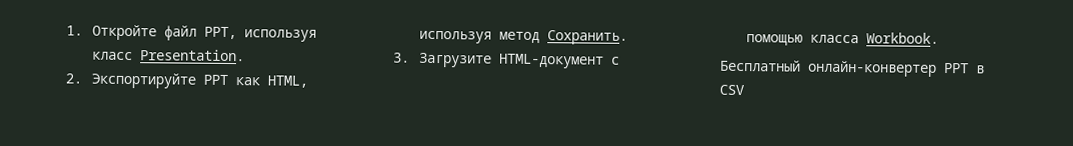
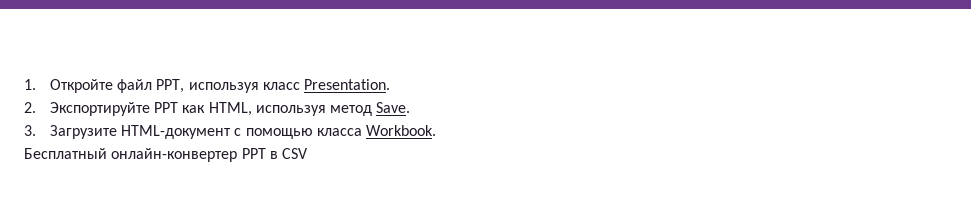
- 2. Экспортируйте PPT как HTML, используя метод Сохранить.
+ 2. Экспортируйте PPT как HTML, используя метод Save.

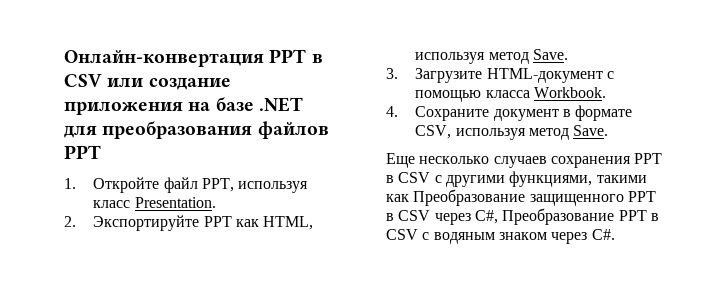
+ Онлайн-конвертация PPT в CSV или создание приложения на базе .NET для преобразования файлов PPT
- Бесплатный онлайн-конвертер PPT в CSV
+ 4. Сохраните документ в формате CSV, используя метод Save.
+ Еще несколько случаев сохранения PPT в CSV с другими функциями, такими как Преобразование защищенного PPT в CSV через C#, Преобразование PPT в CSV с водяным знаком через C#.

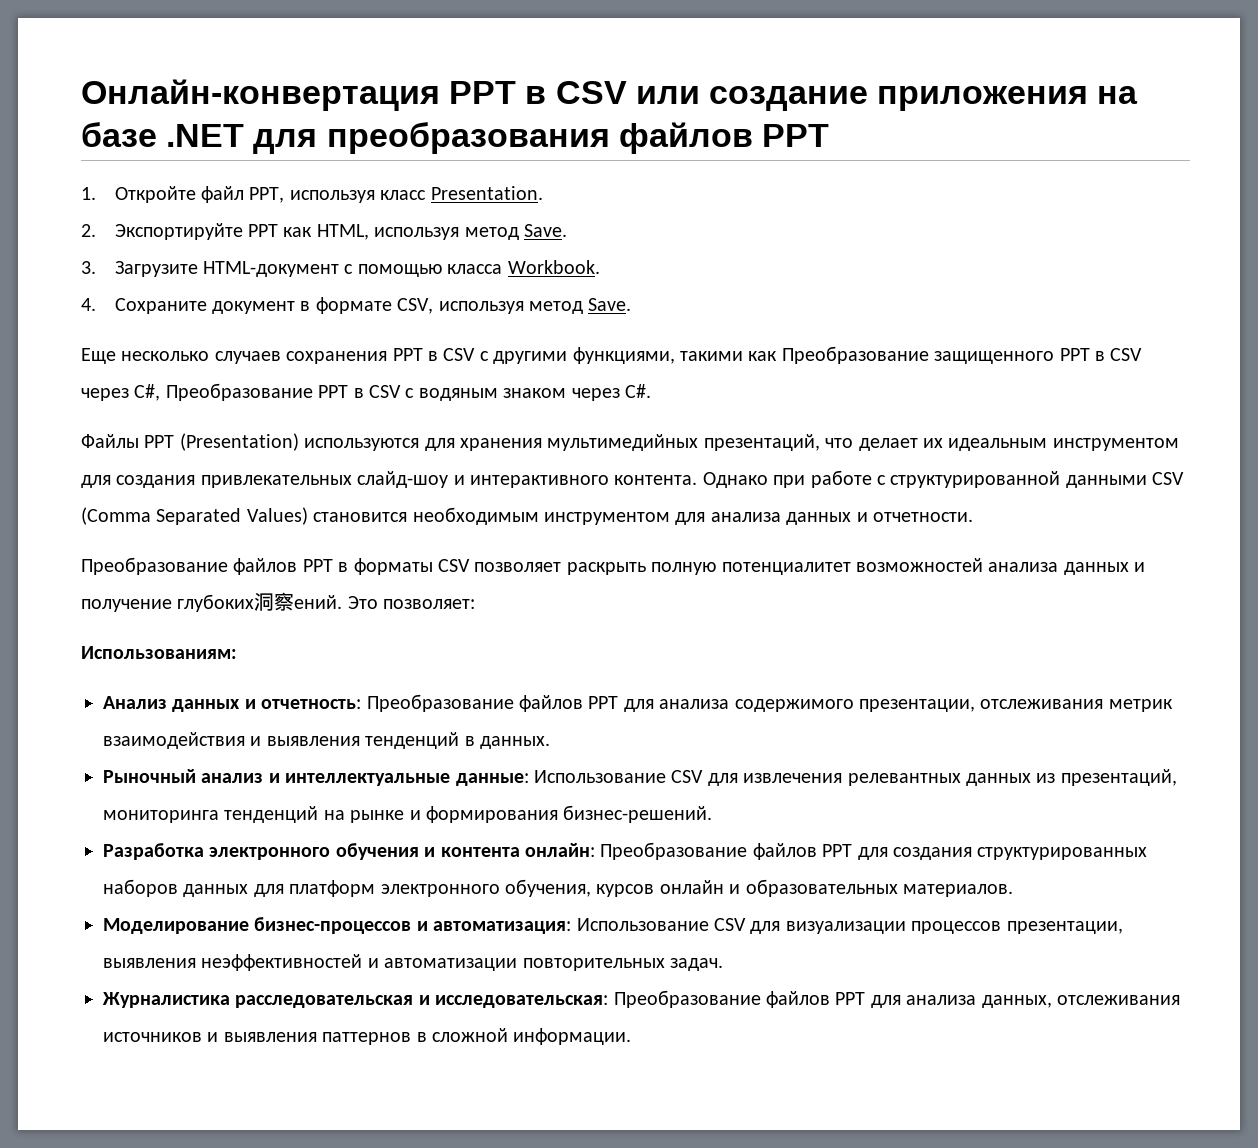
+ Файлы PPT (Presentation) используются для хранения мультимедийных презентаций, что делает их идеальным инструментом для создания привлекательных слайд-шоу и интерактивного контента. Однако при работе с структурированной данными CSV (Comma Separated Values) становится необходимым инструментом для анализа данных и отчетности.
+ Преобразование файлов PPT в форматы CSV позволяет раскрыть полную потенциалитет возможностей анализа данных и получение глубоких洞察ений. Это позволяет:
+ Использованиям:
+ Анализ данных и отчетность: Преобразование файлов PPT для анализа содержимого презентации, отслеживания метрик взаимодействия и выявления тенденций в данных.
+ Рыночный анализ и интеллектуальные данные: Использование CSV для извлечения релевантных данных из презентаций, мониторинга тенденций на рынке и формирования бизнес-решений.
+ Разработка электронного обучения и контента онлайн: Преобразование файлов PPT для создания структурированных наборов данных для платформ электронного обучения, курсов онлайн и образовательных материалов.
+ Моделирование бизнес-процессов и автоматизация: Использование CSV для визуализации процессов презентации, выявления неэффективностей и автоматизации повторительных задач.
+ Журналистика расследовательская и исследовательская: Преобразование файлов PPT для анализа данных, отслеживания источников и выявления паттернов в сложной информации.

